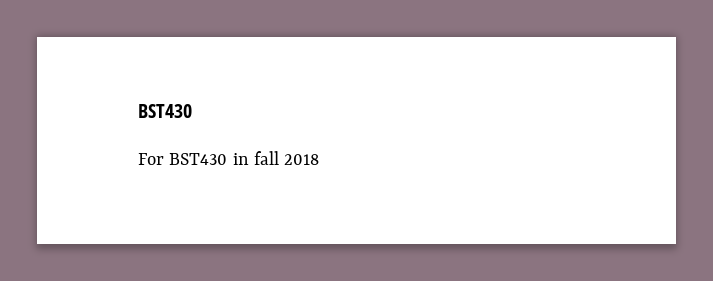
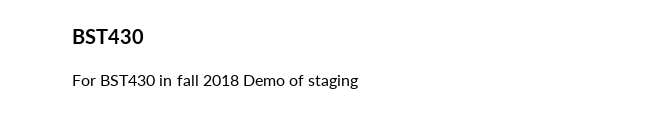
- For BST430 in fall 2018
+ For BST430 in fall 2018 Demo of staging

